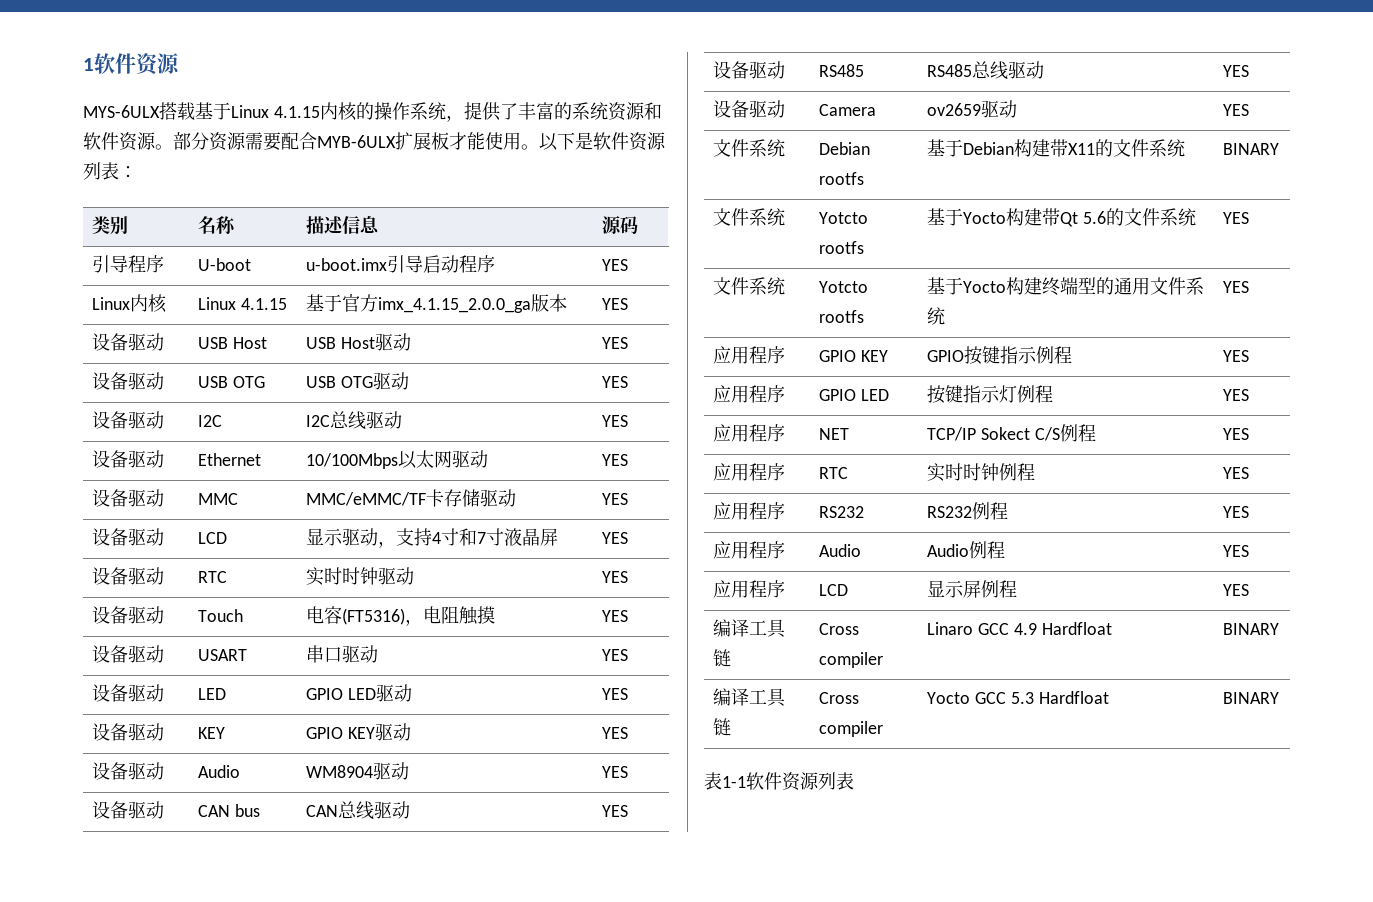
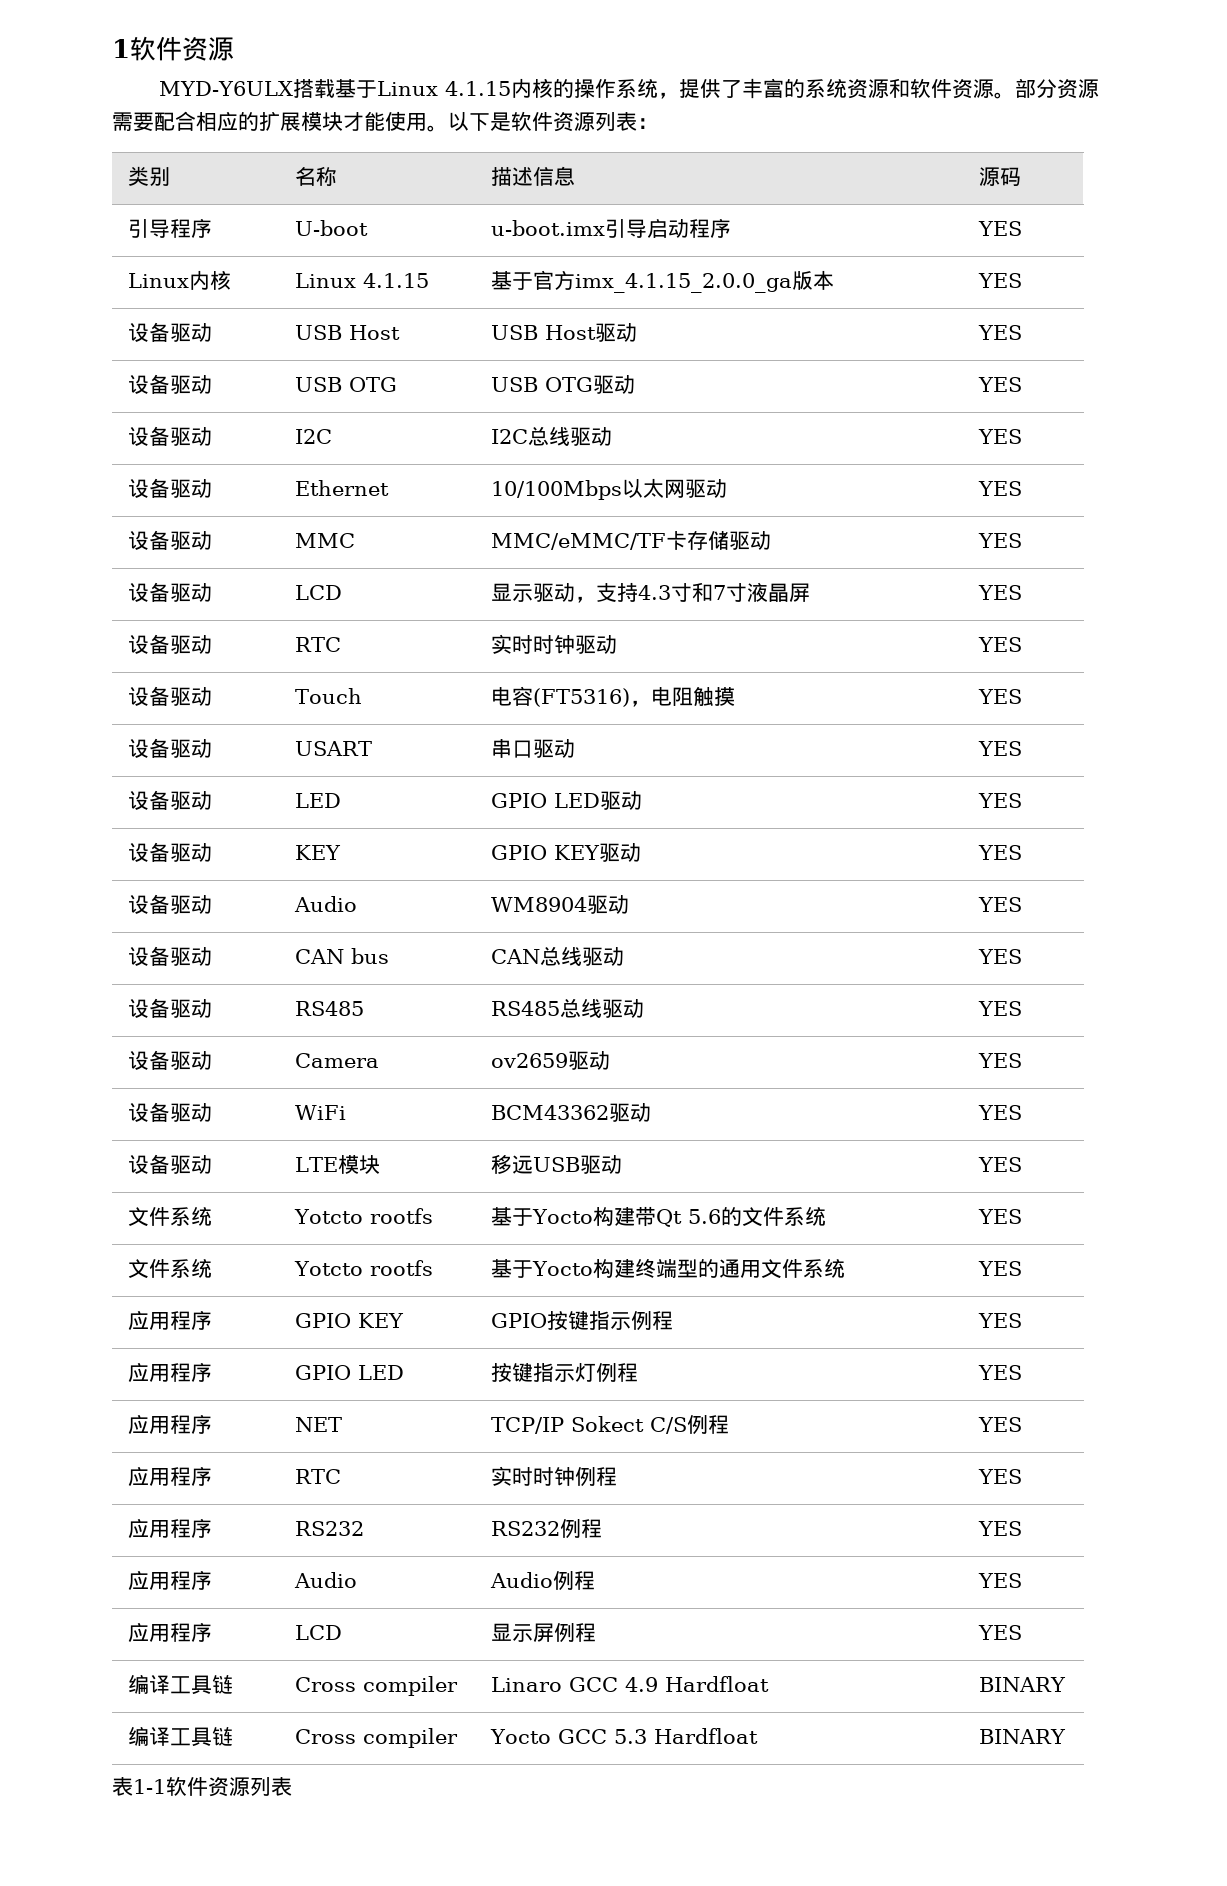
- MYS-6ULX搭载基于Linux 4.1.15内核的操作系统，提供了丰富的系统资源和软件资源。
+ MYD-Y6ULX搭载基于Linux 4.1.15内核的操作系统，提供了丰富的系统资源和软件资源。
- 部分资源需要配合MYB-6ULX扩展板才能使用。
+ 部分资源需要配合相应的扩展模块才能使用。
- 设备驱动 | LCD | 显示驱动，支持4寸和7寸液晶屏 | YES
+ 设备驱动 | LCD | 显示驱动，支持4.3寸和7寸液晶屏 | YES
- 文件系统 | Debian rootfs | 基于Debian构建带X11的文件系统 | BINARY
+ 设备驱动 | WiFi | BCM43362驱动 | YES
+ 设备驱动 | LTE模块 | 移远USB驱动 | YES

